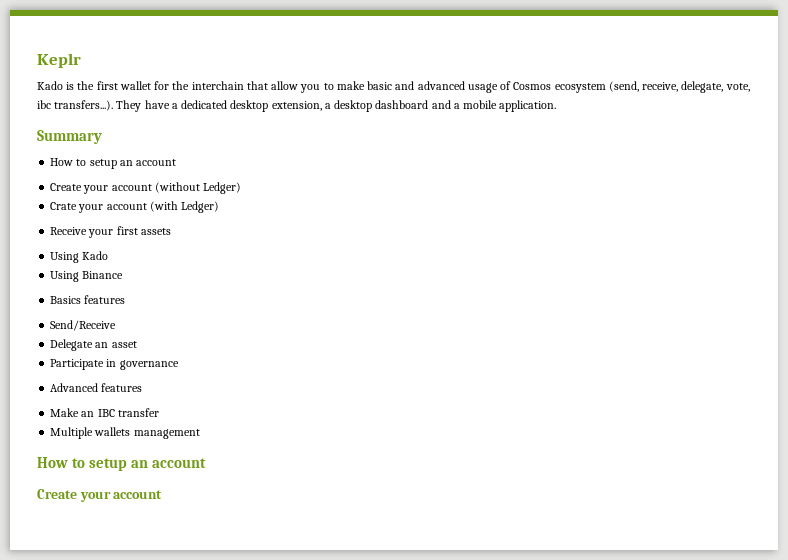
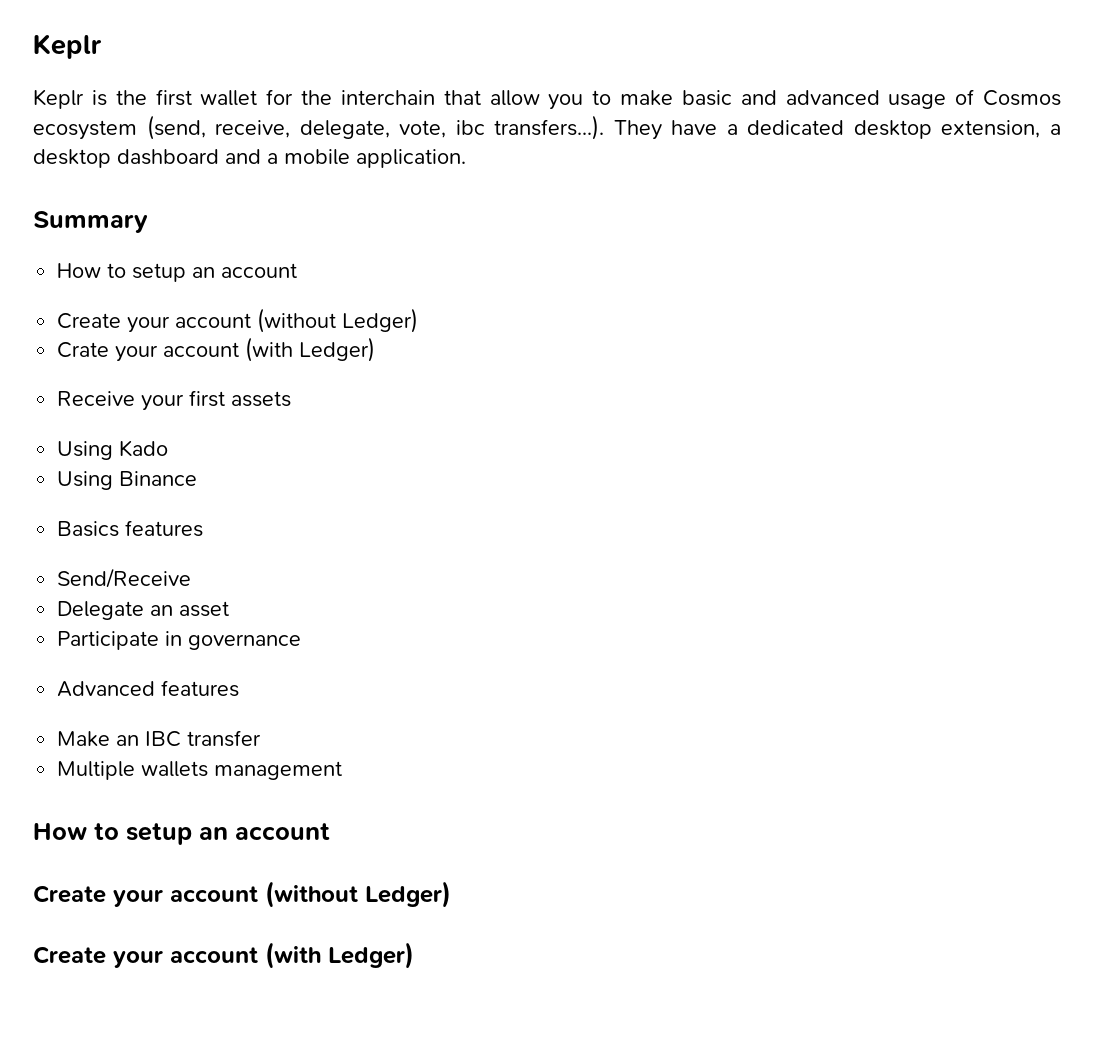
- Kado is the first wallet for the interchain that allow you to make basic and advanced usage of Cosmos ecosystem (send, receive, delegate, vote, ibc transfers...). They have a dedicated desktop extension, a desktop dashboard and a mobile application.
+ Keplr is the first wallet for the interchain that allow you to make basic and advanced usage of Cosmos ecosystem (send, receive, delegate, vote, ibc transfers...). They have a dedicated desktop extension, a desktop dashboard and a mobile application.
  Multiple wallets management
  How to setup an account
- Create your account
+ Create your account (without Ledger)
+ Create your account (with Ledger)

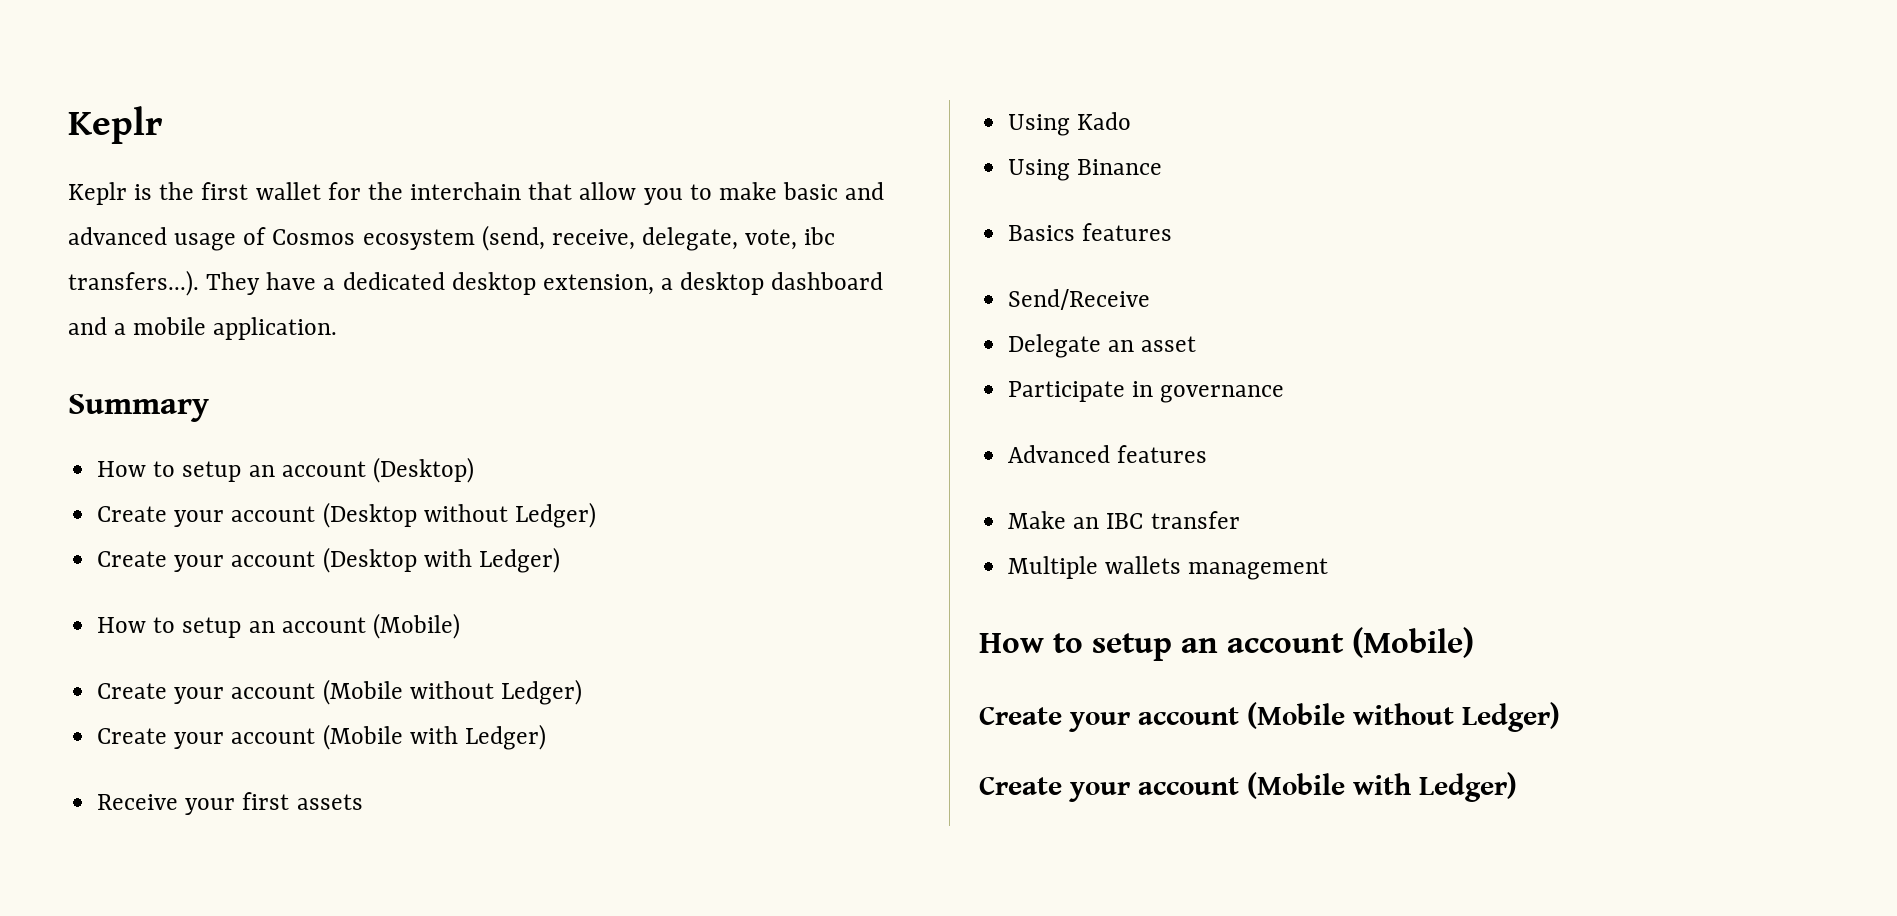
  Summary
- How to setup an account
- Create your account (without Ledger)
- Crate your account (with Ledger)
+ How to setup an account (Desktop)
+ Create your account (Desktop without Ledger)
+ Create your account (Desktop with Ledger)
+ How to setup an account (Mobile)
+ Create your account (Mobile without Ledger)
+ Create your account (Mobile with Ledger)
  Multiple wallets management
- How to setup an account
- Create your account (without Ledger)
- Create your account (with Ledger)
+ How to setup an account (Mobile)
+ Create your account (Mobile without Ledger)
+ Create your account (Mobile with Ledger)

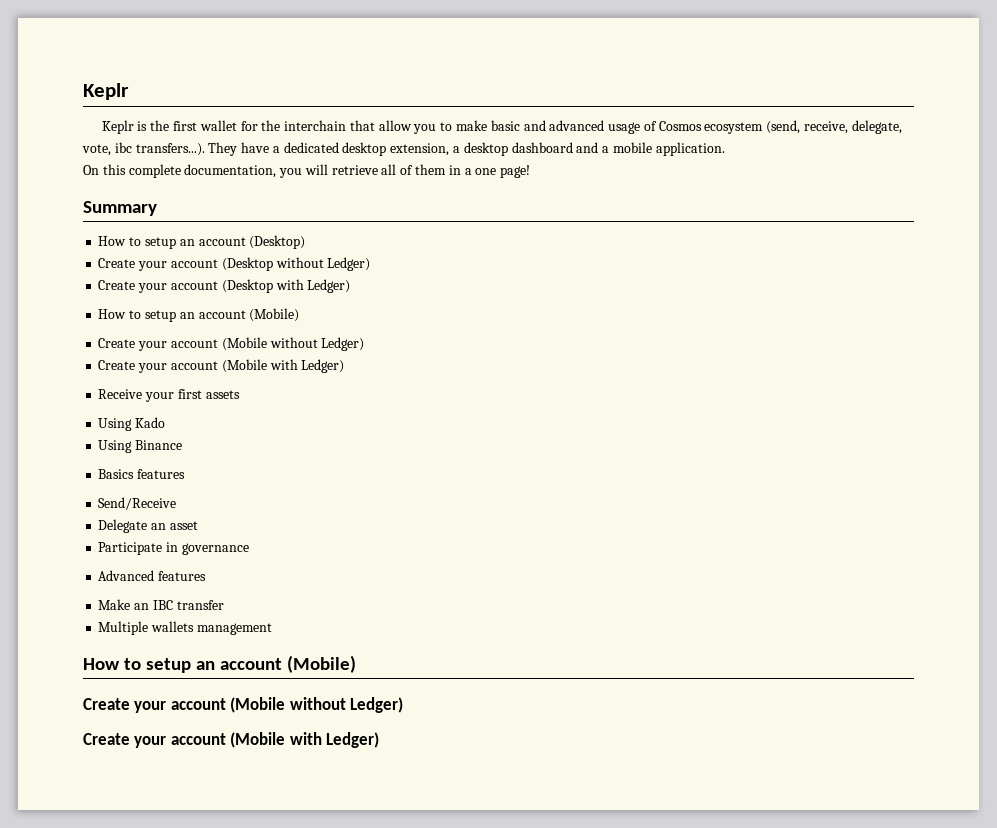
+ On this complete documentation, you will retrieve all of them in a one page!

